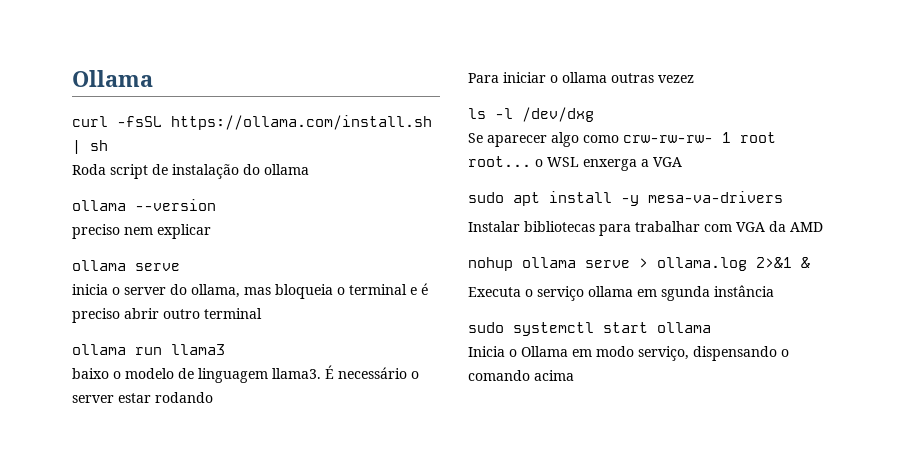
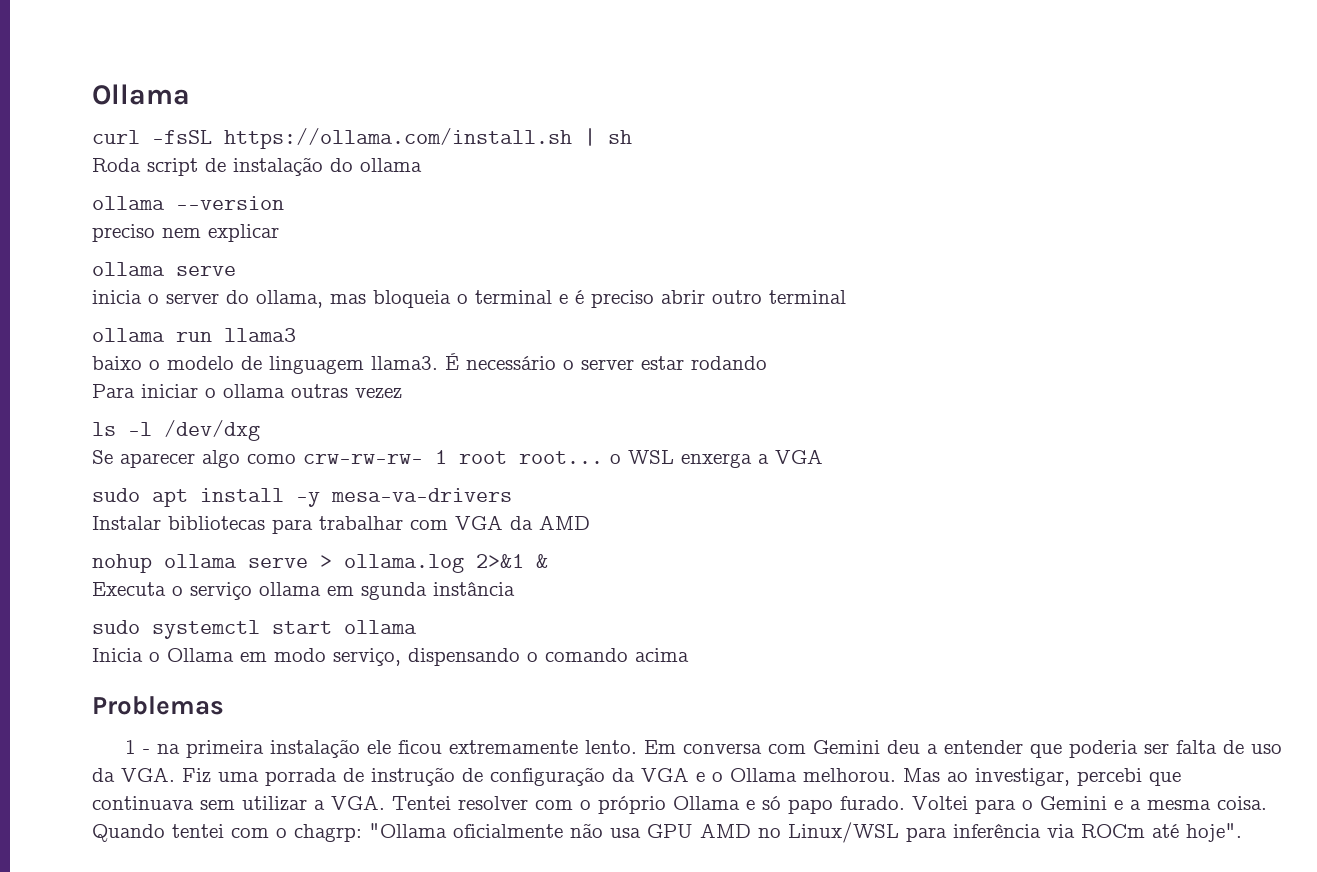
+ Problemas
+ 1 - na primeira instalação ele ficou extremamente lento. Em conversa com Gemini deu a entender que poderia ser falta de uso da VGA. Fiz uma porrada de instrução de configuração da VGA e o Ollama melhorou. Mas ao investigar, percebi que continuava sem utilizar a VGA. Tentei resolver com o próprio Ollama e só papo furado. Voltei para o Gemini e a mesma coisa. Quando tentei com o chagrp: "Ollama oficialmente não usa GPU AMD no Linux/WSL para inferência via ROCm até hoje".

